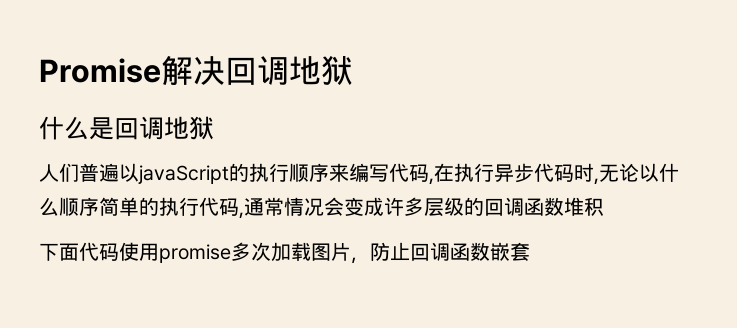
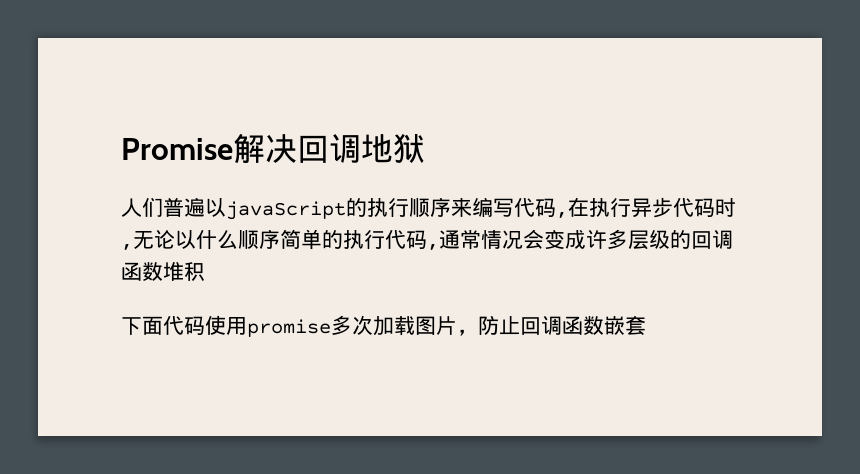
- 什么是回调地狱

